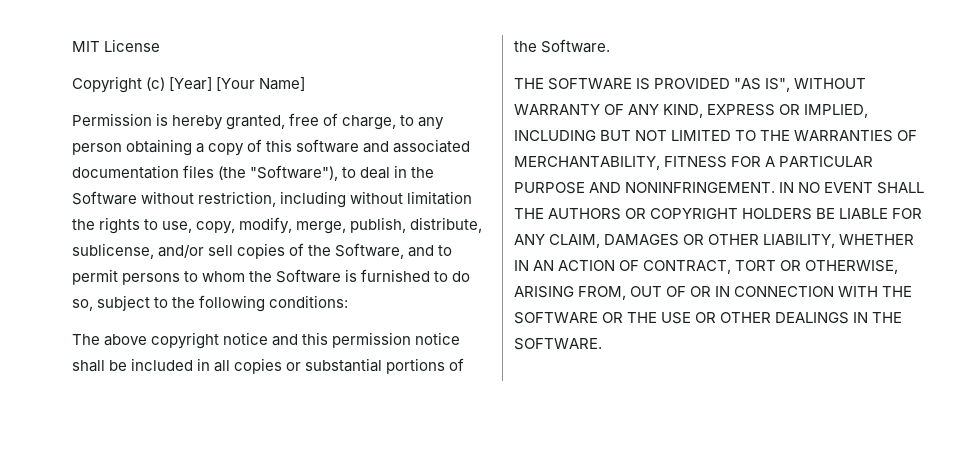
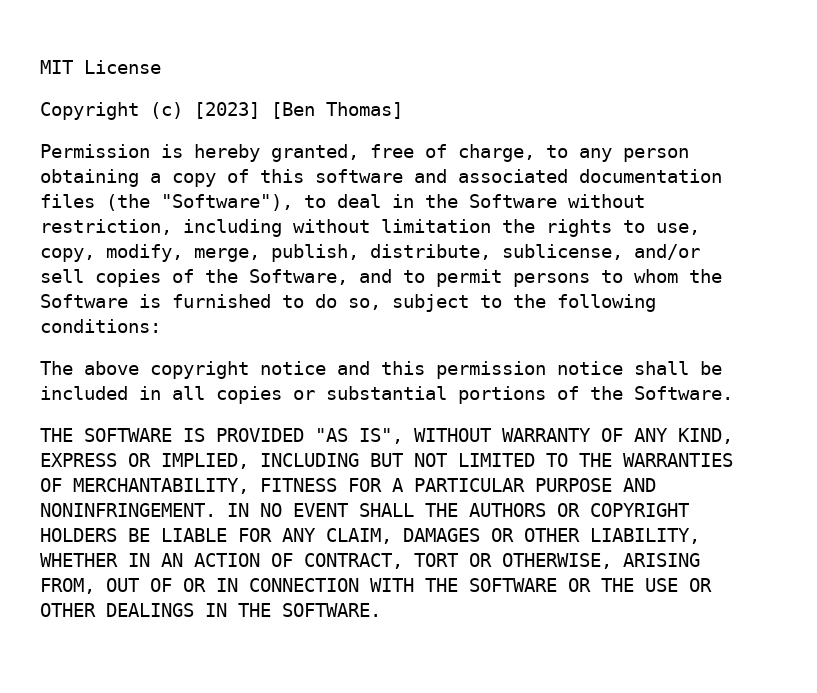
- Copyright (c) [Year] [Your Name]
+ Copyright (c) [2023] [Ben Thomas]

